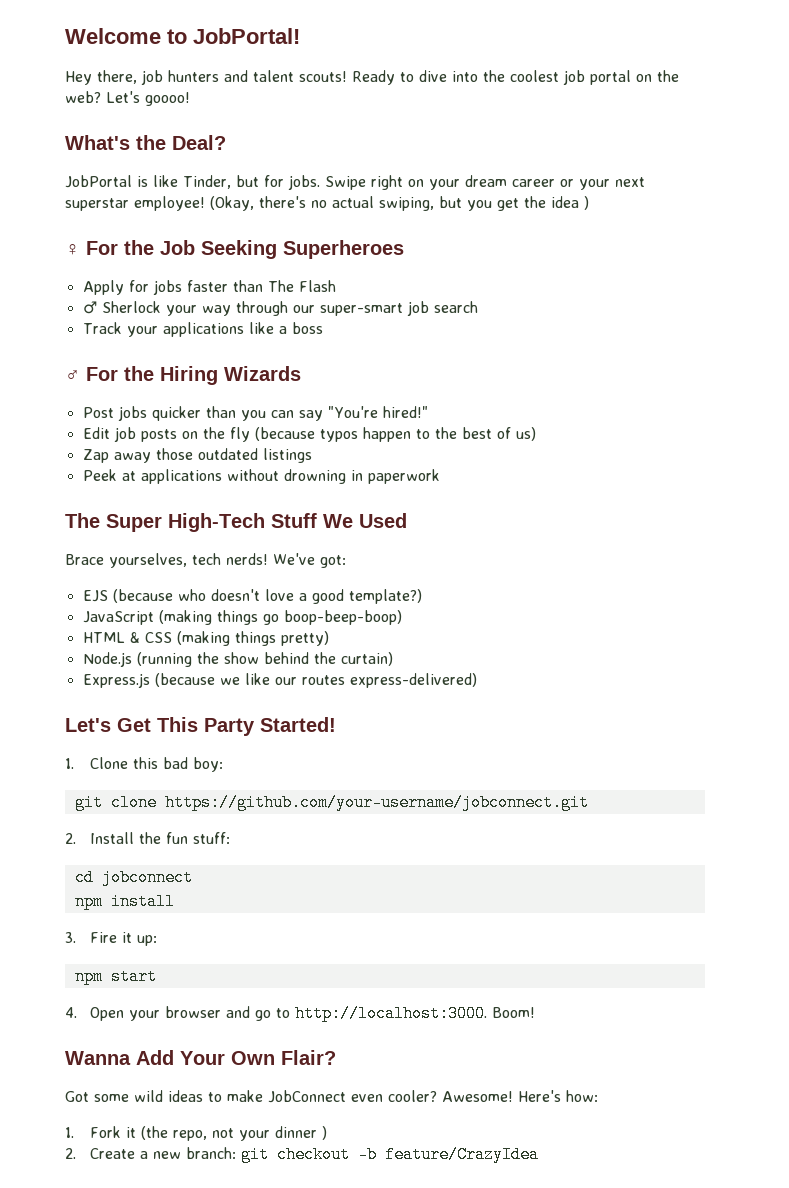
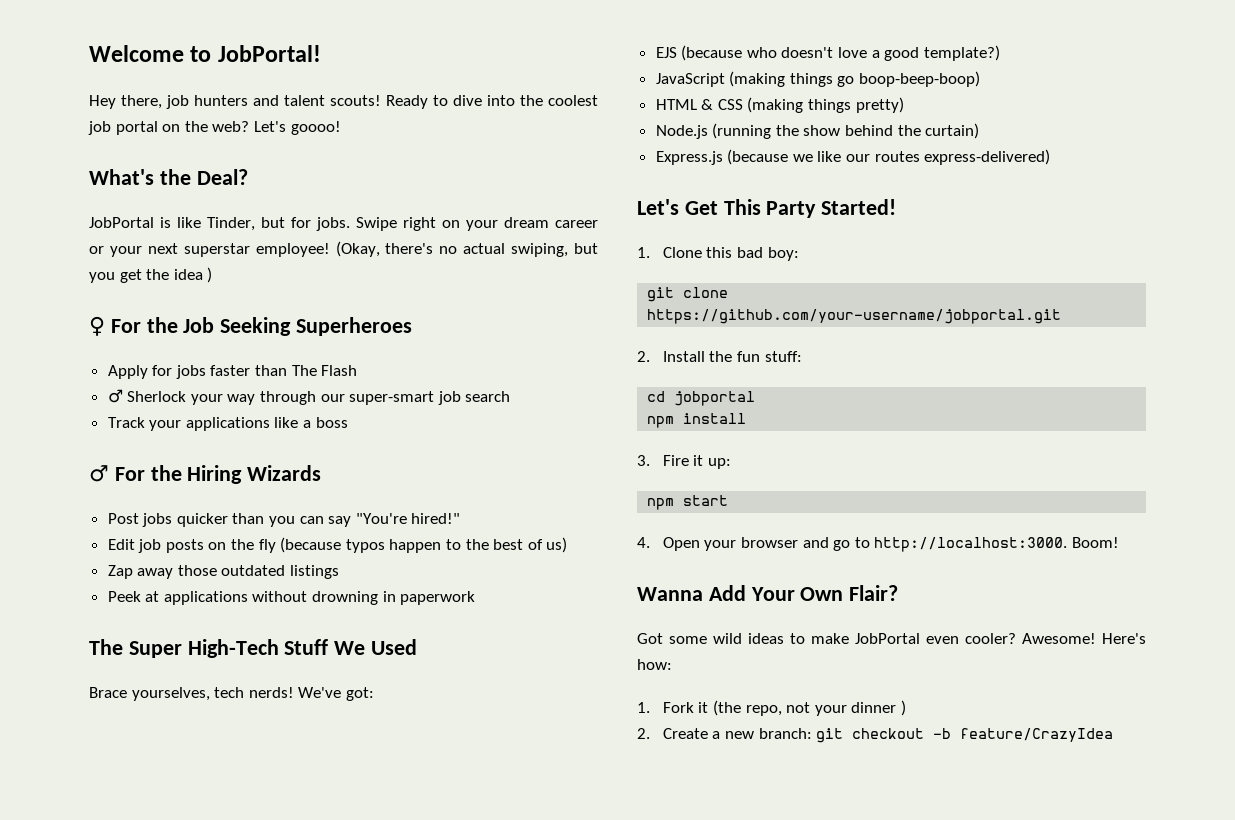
- git clone https://github.com/your-username/jobconnect.git
+ git clone https://github.com/your-username/jobportal.git
- cd jobconnect
+ cd jobportal
- Got some wild ideas to make JobConnect even cooler?
+ Got some wild ideas to make JobPortal even cooler?

